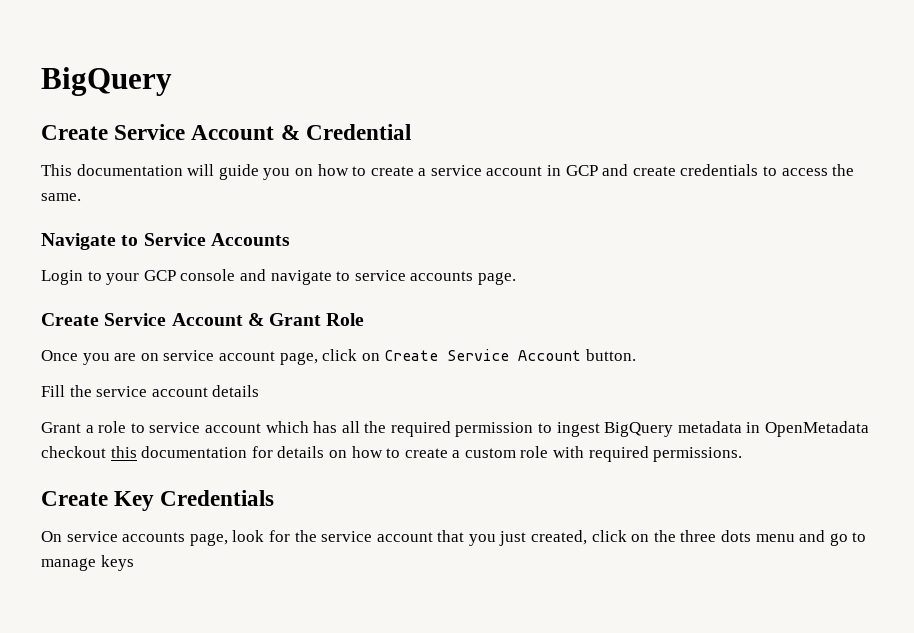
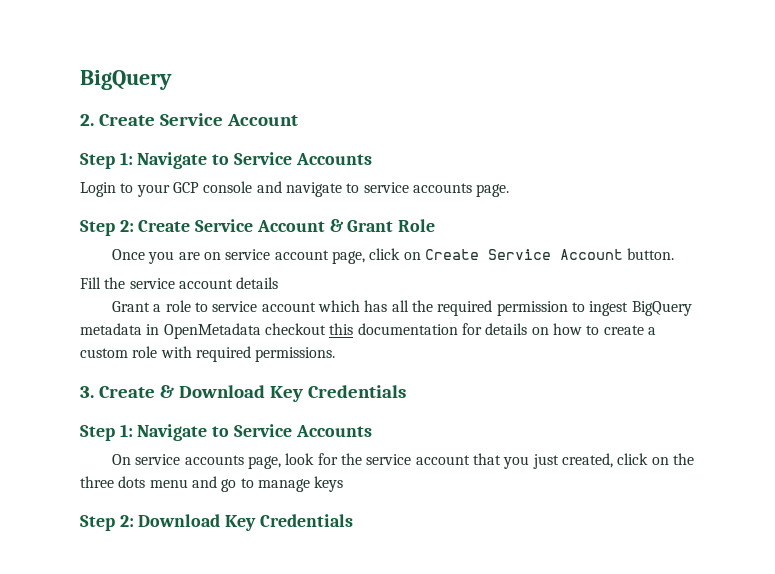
- Create Service Account & Credential
- This documentation will guide you on how to create a service account in GCP and create credentials to access the same.
- Navigate to Service Accounts
+ 2. Create Service Account
+ Step 1: Navigate to Service Accounts
- Create Service Account & Grant Role
+ Step 2: Create Service Account & Grant Role
- Create Key Credentials
+ 3. Create & Download Key Credentials
+ Step 1: Navigate to Service Accounts
+ Step 2: Download Key Credentials

